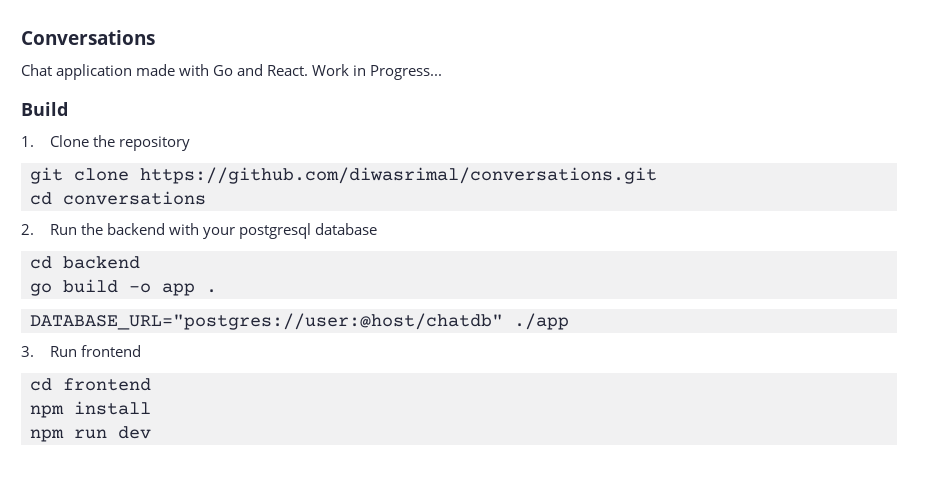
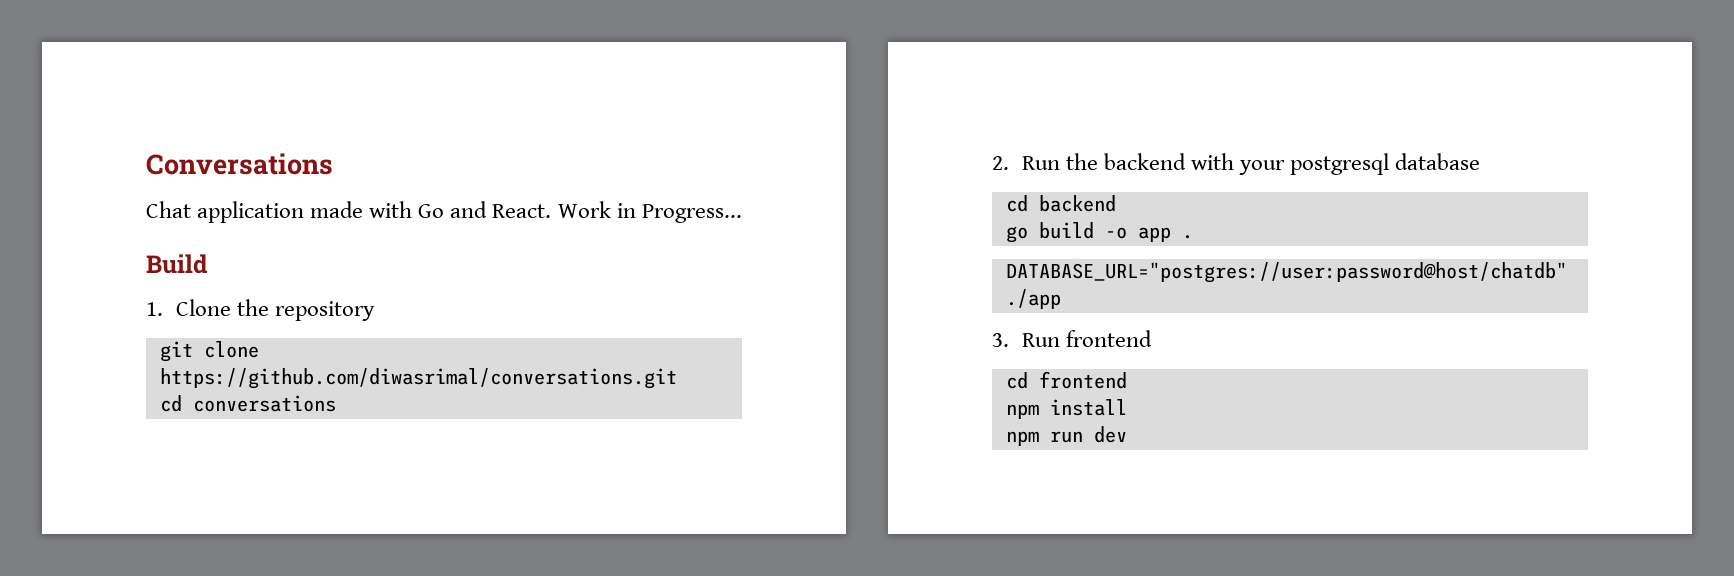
- DATABASE_URL="postgres://user:@host/chatdb" ./app
+ DATABASE_URL="postgres://user:password@host/chatdb" ./app

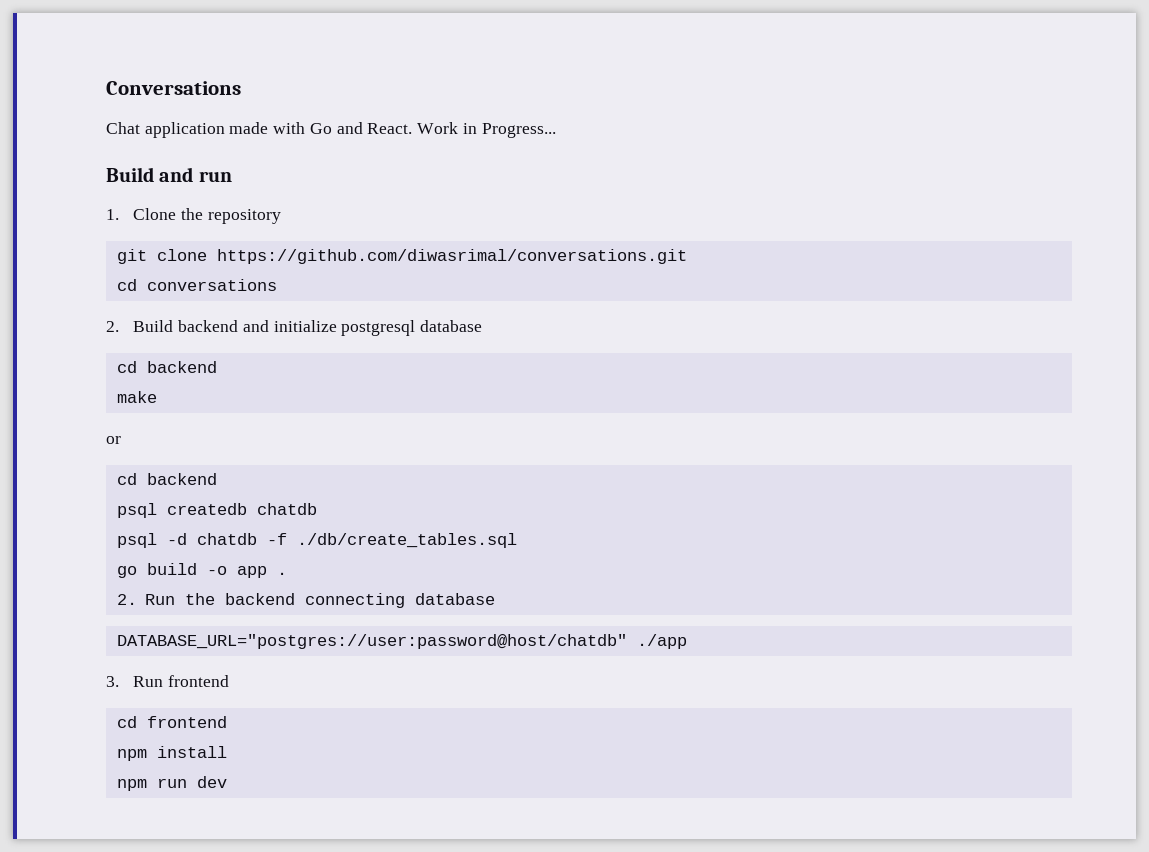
- Build
+ Build and run
- 2. Run the backend with your postgresql database
+ 2. Build backend and initialize postgresql database
+ make
+ or
+ cd backend
+ psql createdb chatdb
+ psql -d chatdb -f ./db/create_tables.sql
+ 2. Run the backend connecting database

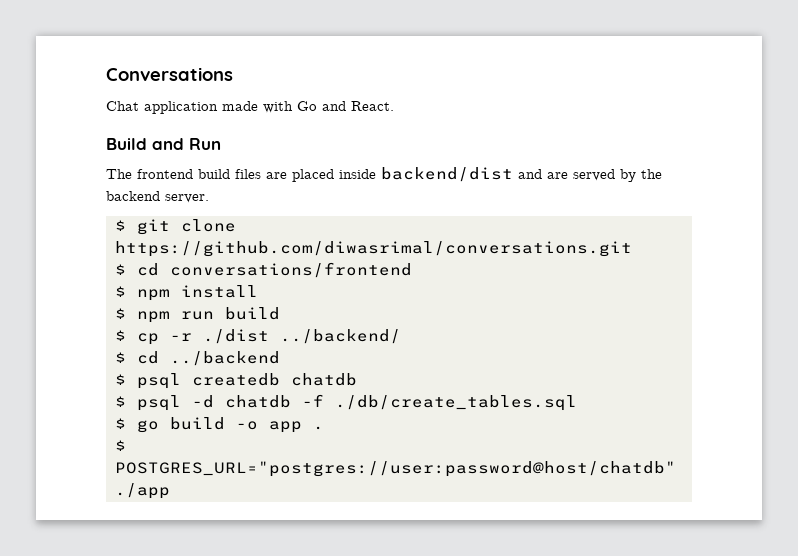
- Work in Progress...
- Build and run
- 1. Clone the repository
- git clone https://github.com/diwasrimal/conversations.git
- cd conversations
- 2. Build backend and initialize postgresql database
- cd backend
- make
- or
- cd backend
- psql createdb chatdb
+ Build and Run
+ The frontend build files are placed inside backend/dist and are served by the backend server.
+ $ git clone https://github.com/diwasrimal/conversations.git
+ $ cd conversations/frontend
+ $ npm install
+ $ npm run build
+ $ cp -r ./dist ../backend/
+ $ cd ../backend
+ $ psql createdb chatdb
- psql -d chatdb -f ./db/create_tables.sql
+ $ psql -d chatdb -f ./db/create_tables.sql
- go build -o app .
+ $ go build -o app .
- 2. Run the backend connecting database
- DATABASE_URL="postgres://user:password@host/chatdb" ./app
- 3. Run frontend
- cd frontend
- npm install
- npm run dev
+ $ POSTGRES_URL="postgres://user:password@host/chatdb" ./app

